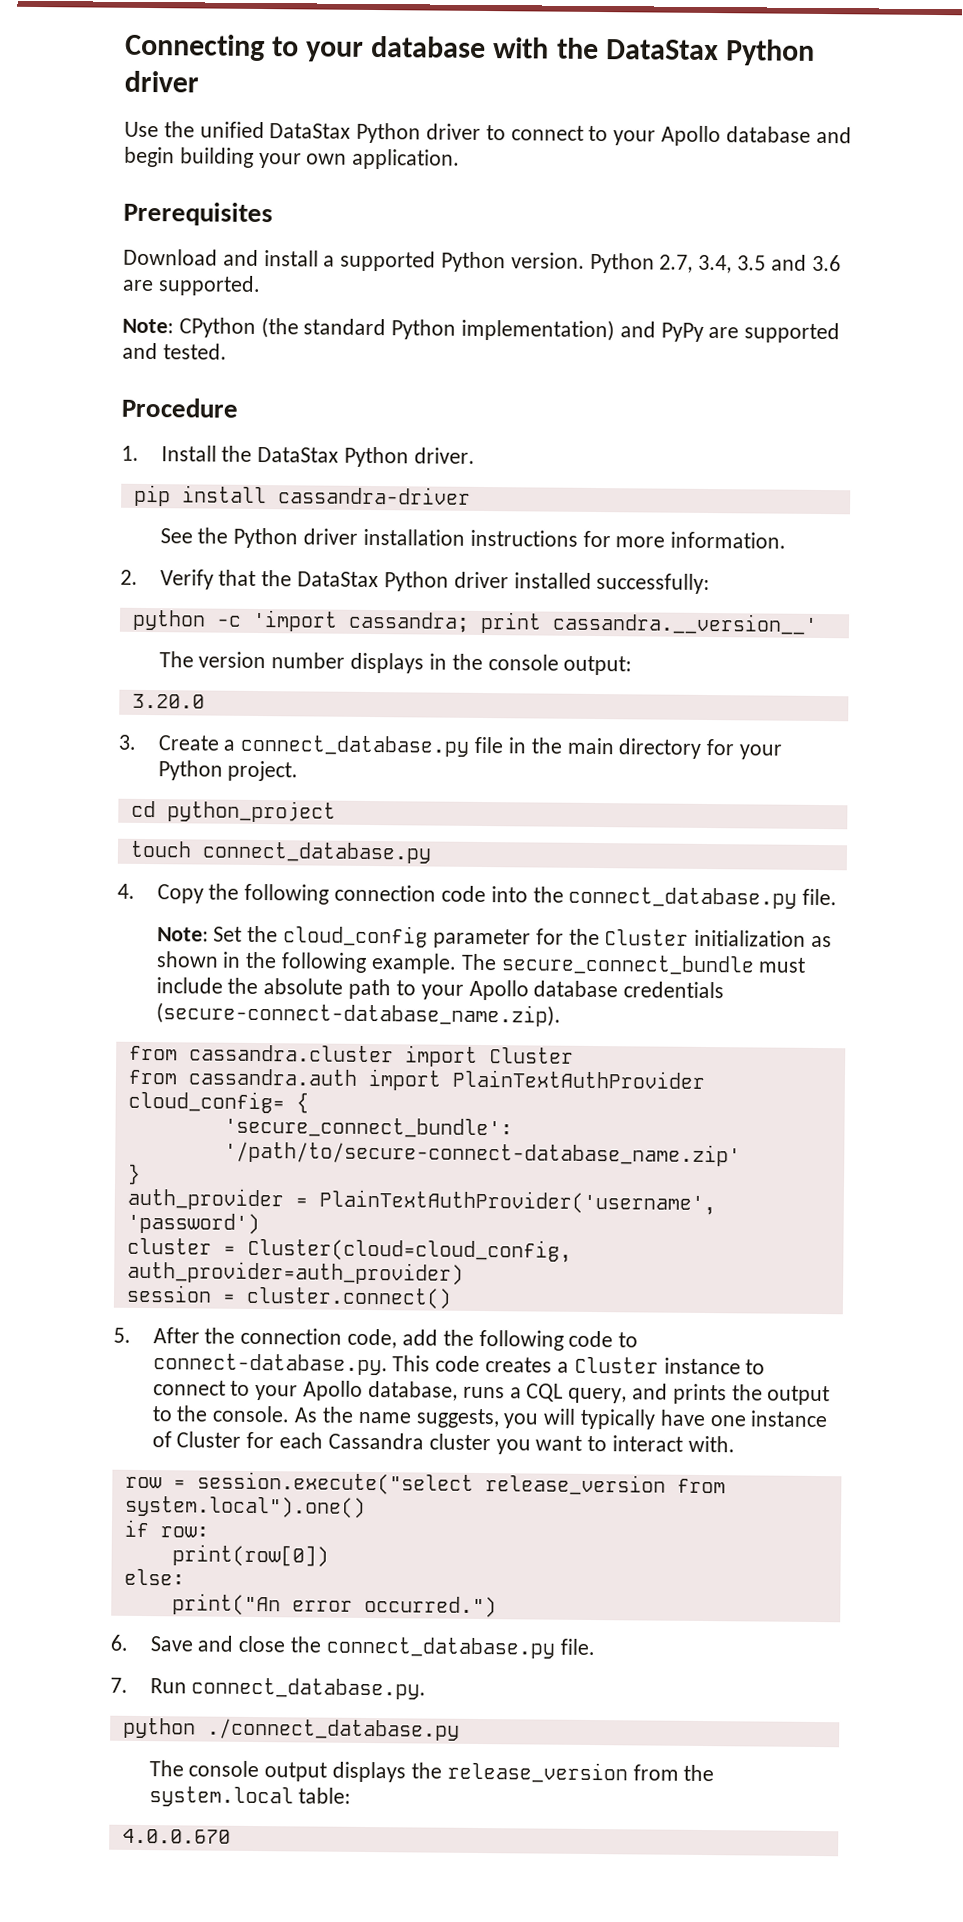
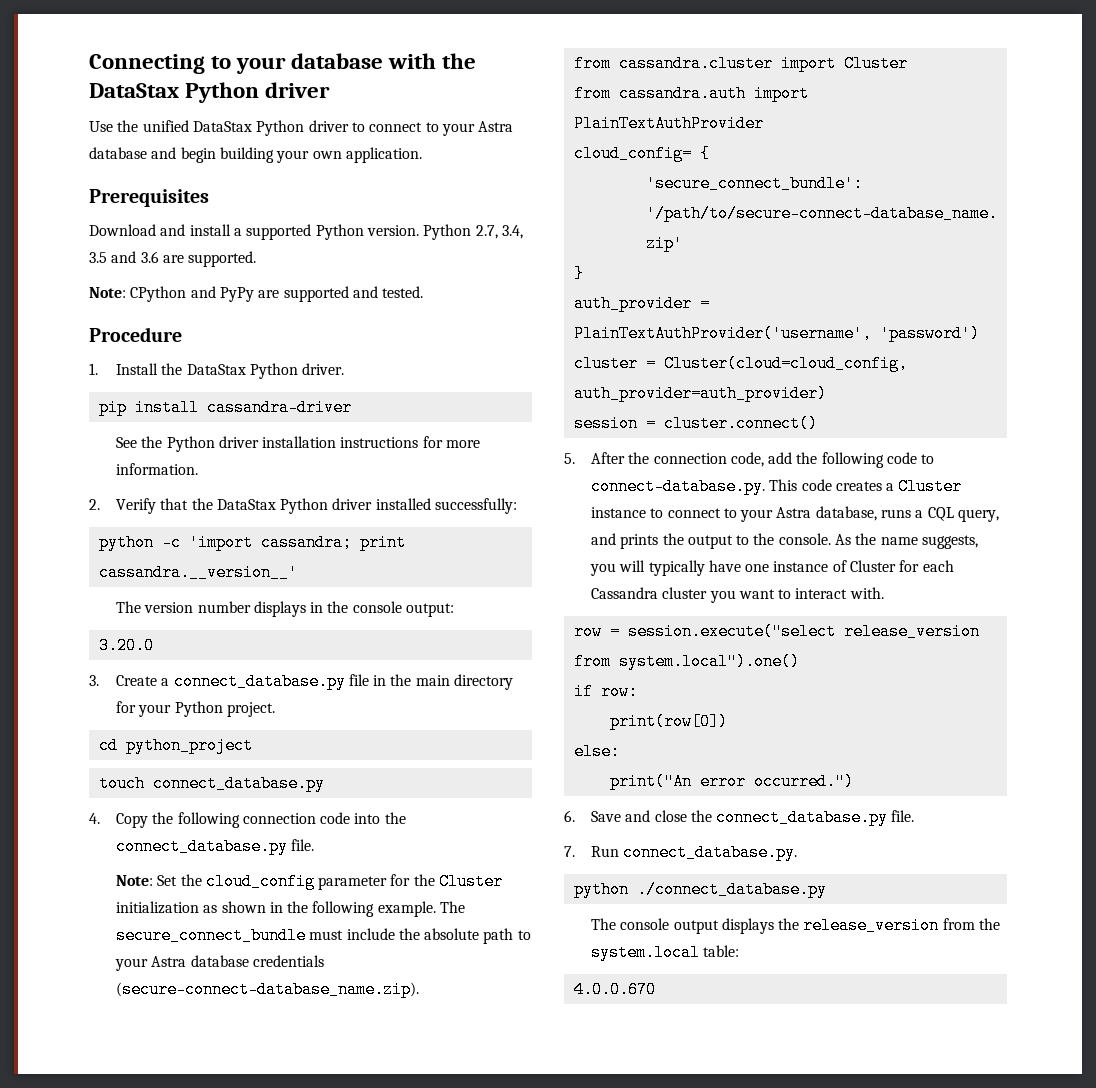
- Use the unified DataStax Python driver to connect to your Apollo database and begin building your own application.
+ Use the unified DataStax Python driver to connect to your Astra database and begin building your own application.
- Note: CPython (the standard Python implementation) and PyPy are supported and tested.
+ Note: CPython and PyPy are supported and tested.
- The secure_connect_bundle must include the absolute path to your Apollo database credentials (secure-connect-database_name.zip).
+ The secure_connect_bundle must include the absolute path to your Astra database credentials (secure-connect-database_name.zip).
- 5. After the connection code, add the following code to connect-database.py. This code creates a Cluster instance to connect to your Apollo database, runs a CQL query, and prints the output to the console.
+ 5. After the connection code, add the following code to connect-database.py. This code creates a Cluster instance to connect to your Astra database, runs a CQL query, and prints the output to the console.

